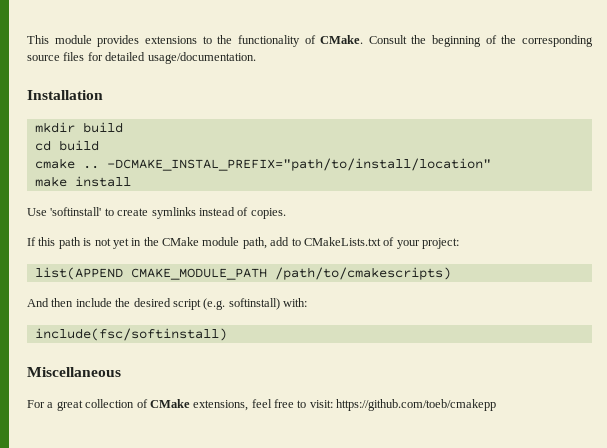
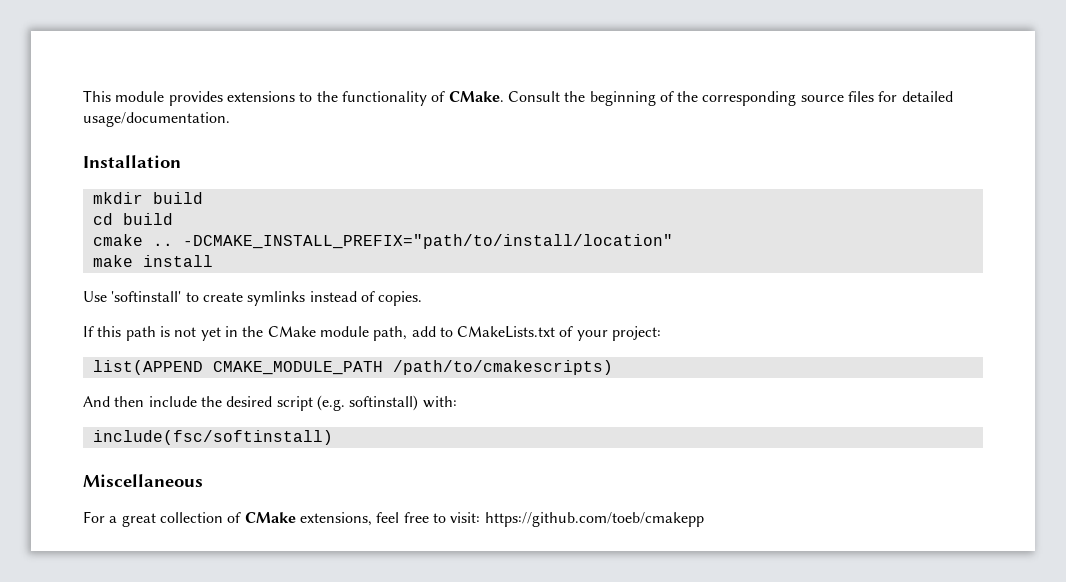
- -DCMAKE_INSTAL_PREFIX="path/to/install/location"
+ -DCMAKE_INSTALL_PREFIX="path/to/install/location"

